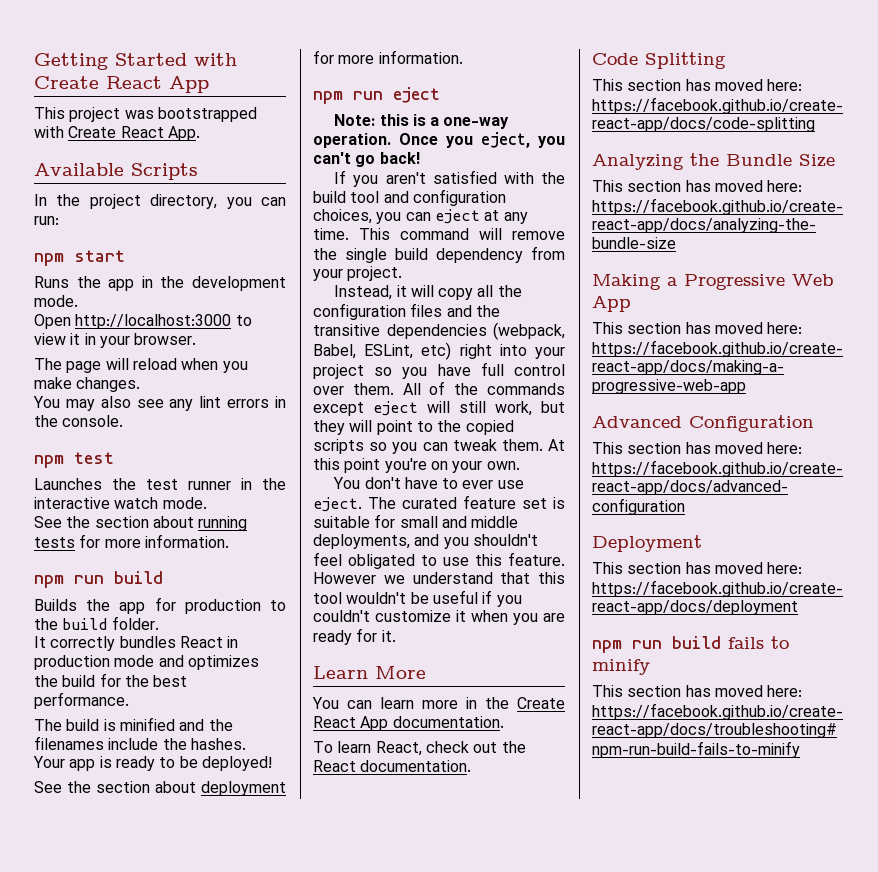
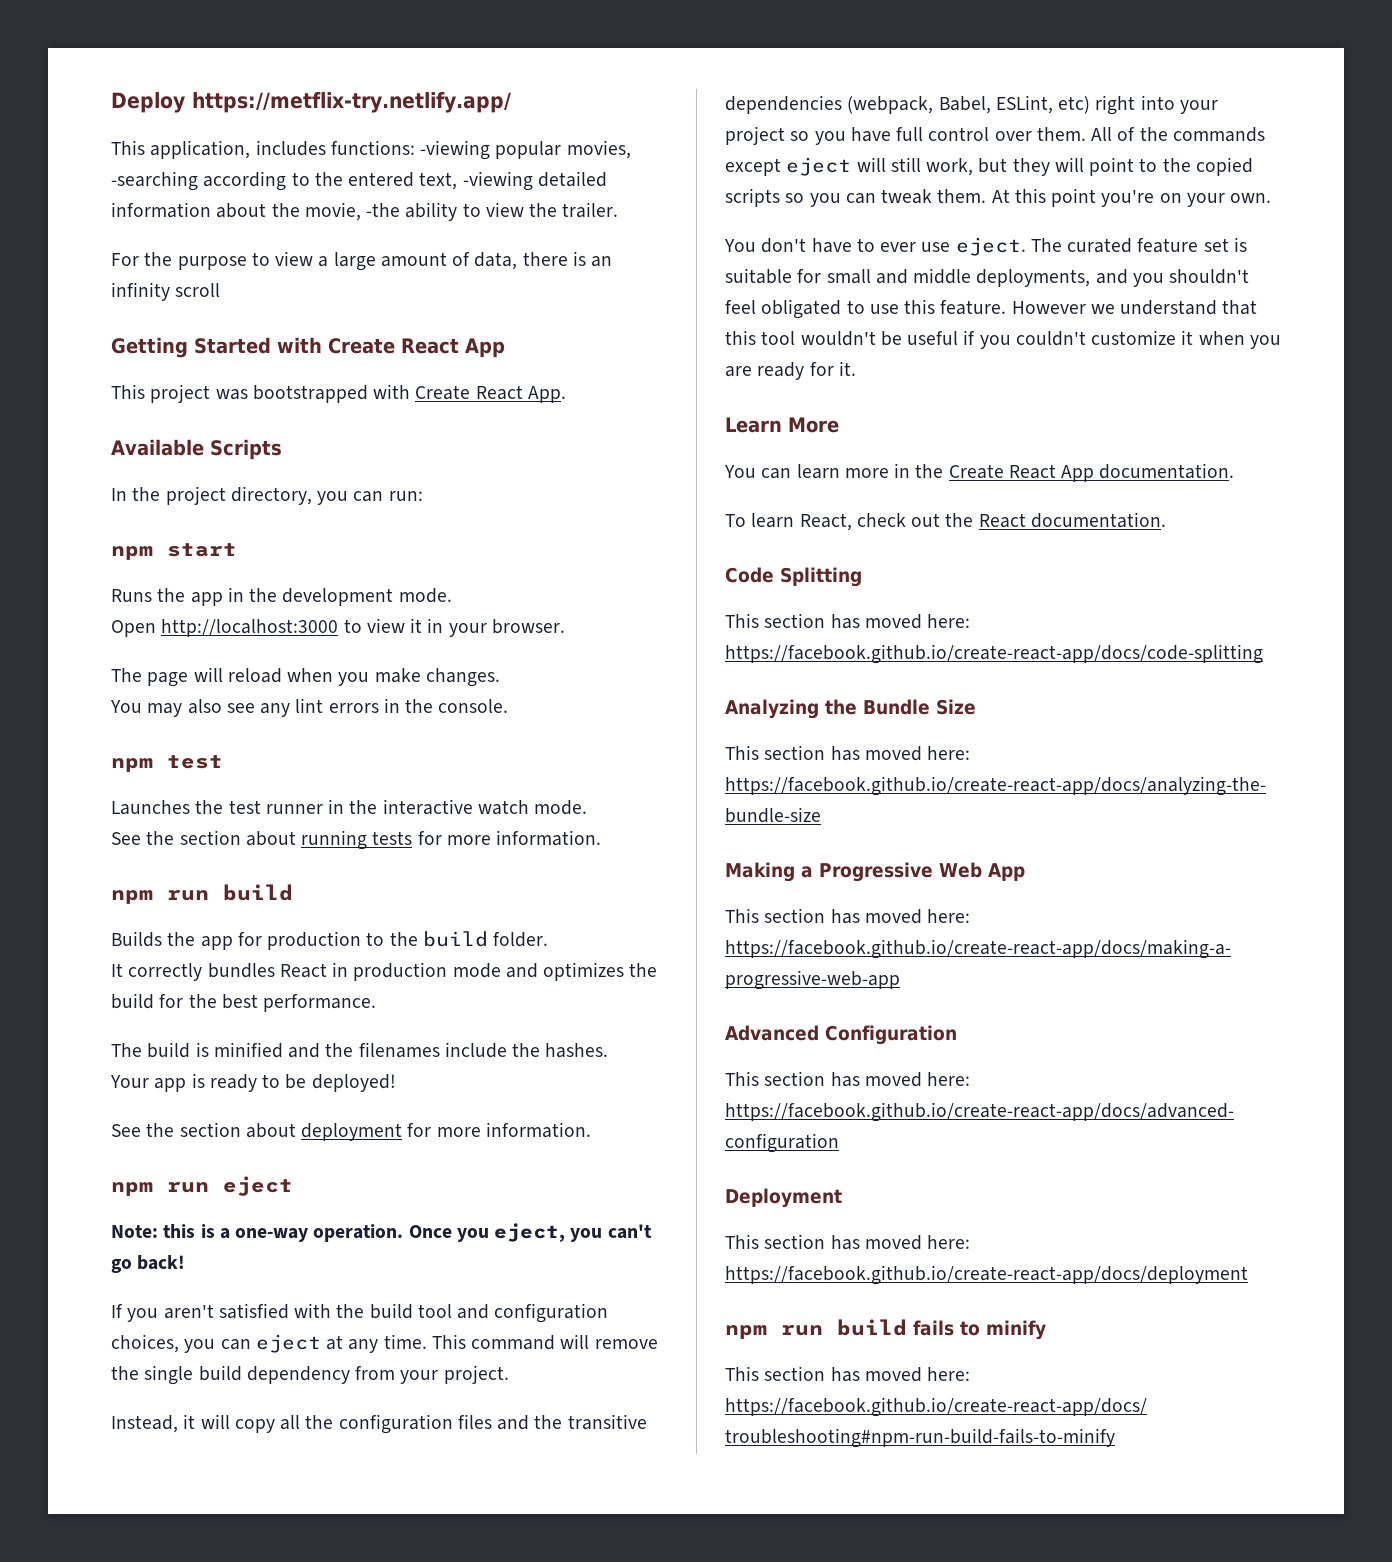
+ Deploy https://metflix-try.netlify.app/
+ This application, includes functions: -viewing popular movies, -searching according to the entered text, -viewing detailed information about the movie, -the ability to view the trailer.
+ For the purpose to view a large amount of data, there is an infinity scroll

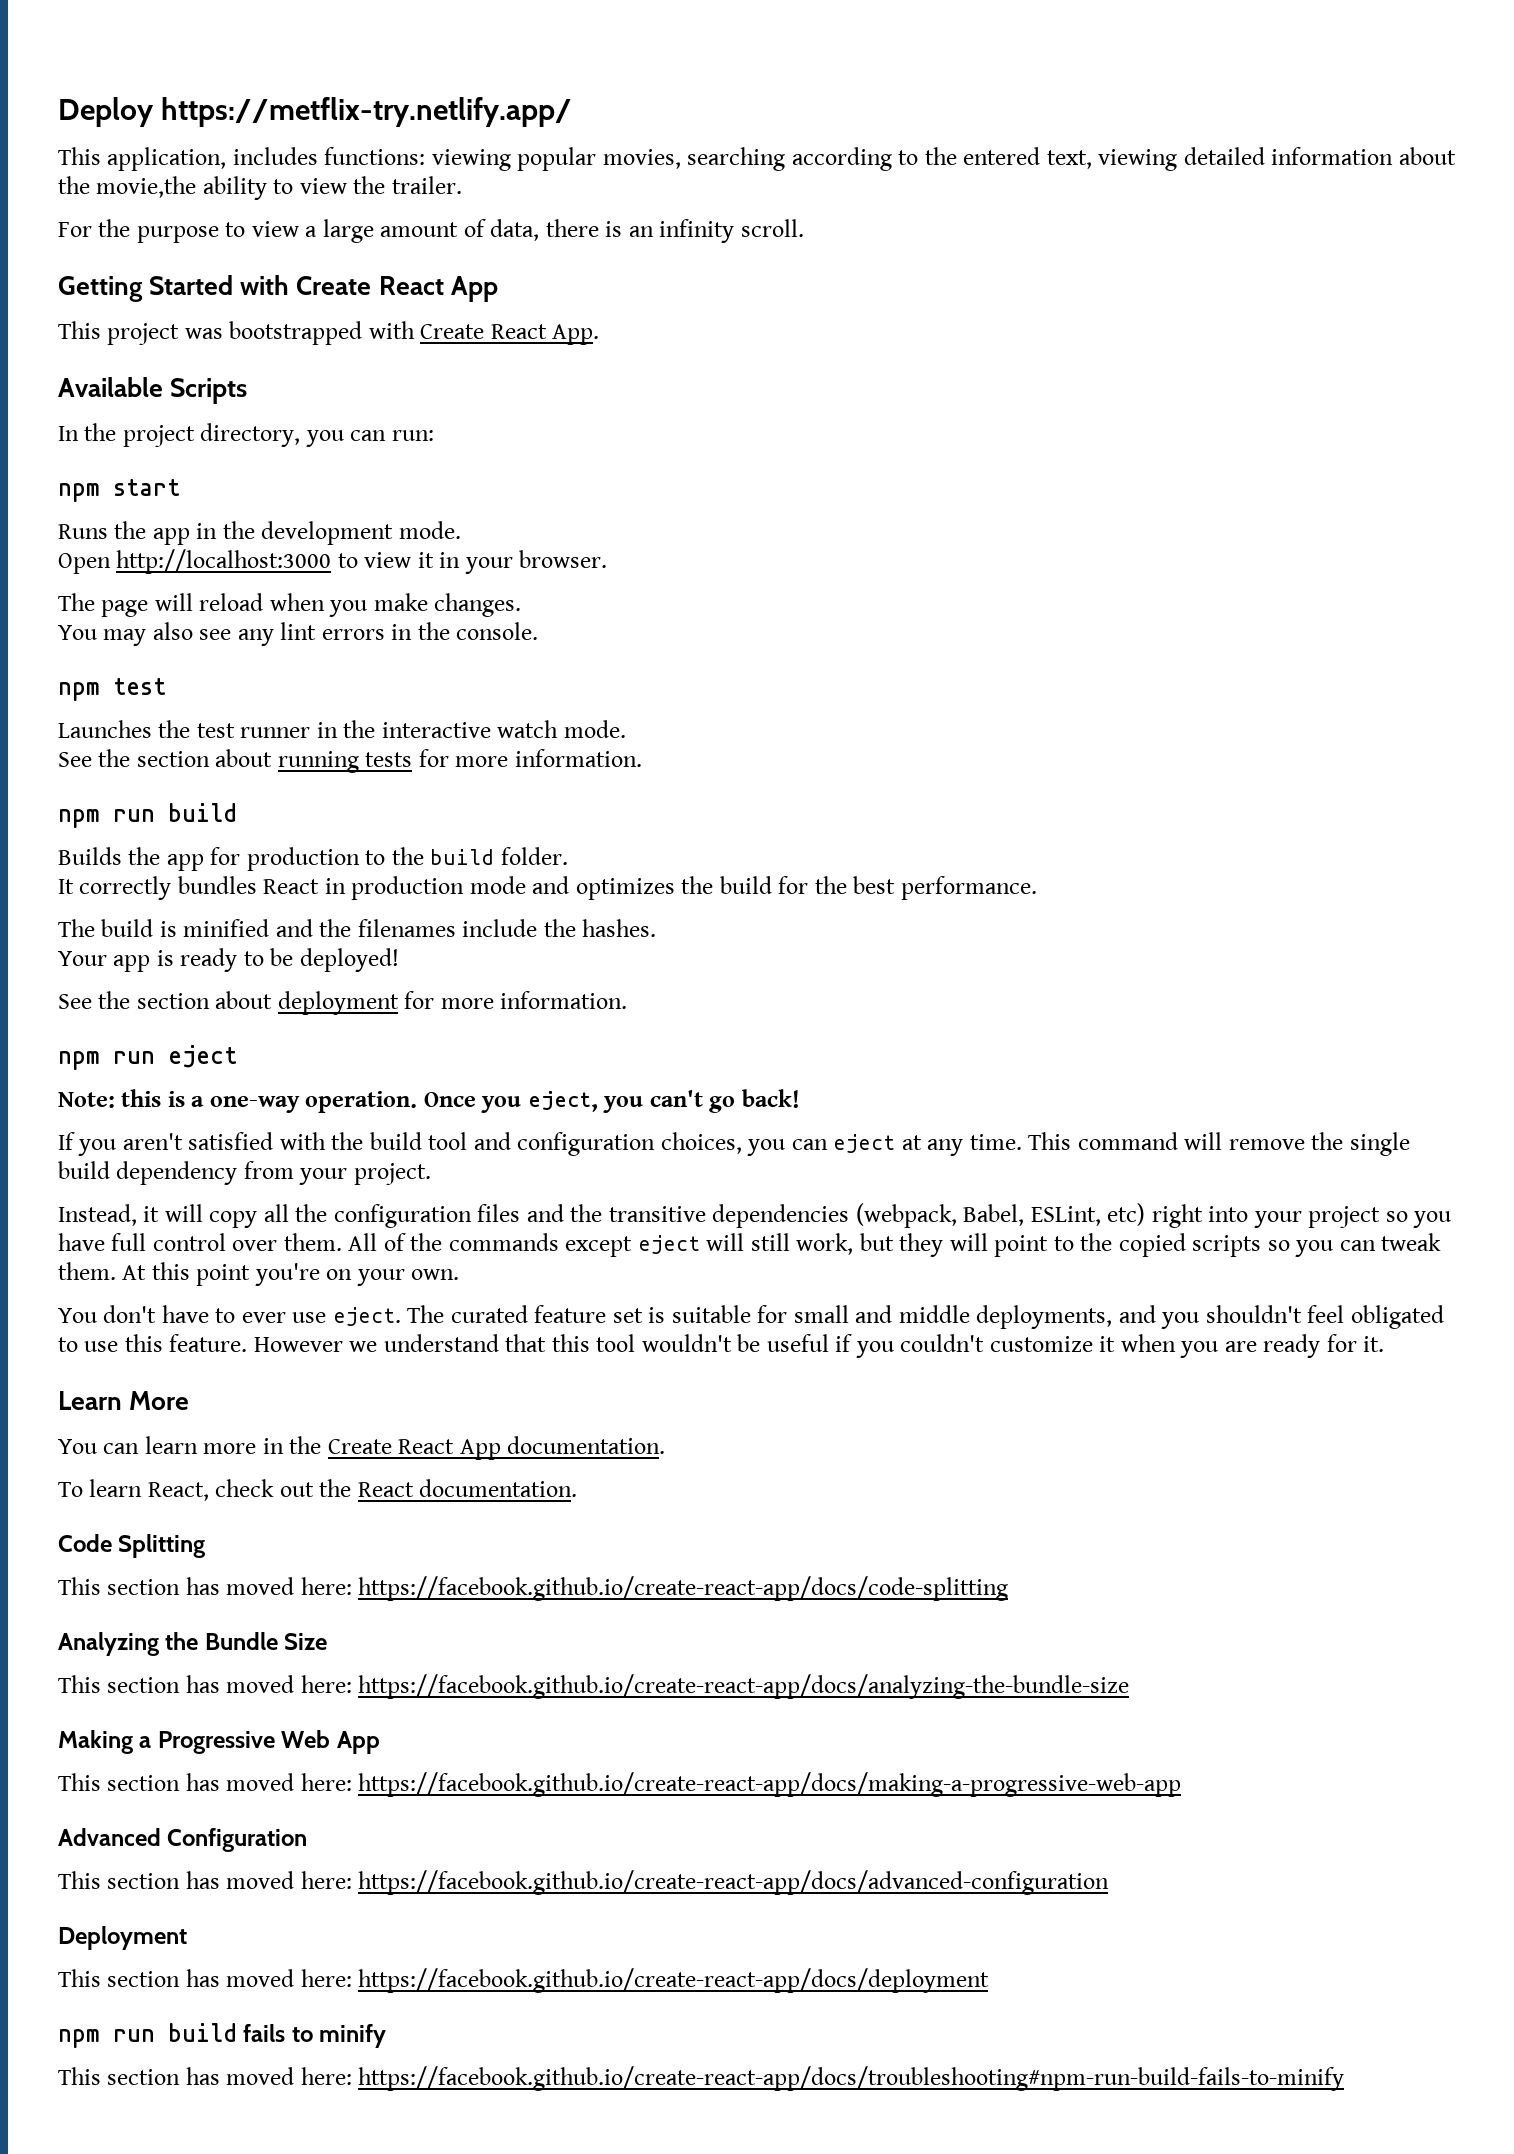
- This application, includes functions: -viewing popular movies, -searching according to the entered text, -viewing detailed information about the movie, -the ability to view the trailer.
+ This application, includes functions: viewing popular movies, searching according to the entered text, viewing detailed information about the movie,the ability to view the trailer.
- For the purpose to view a large amount of data, there is an infinity scroll
+ For the purpose to view a large amount of data, there is an infinity scroll.

